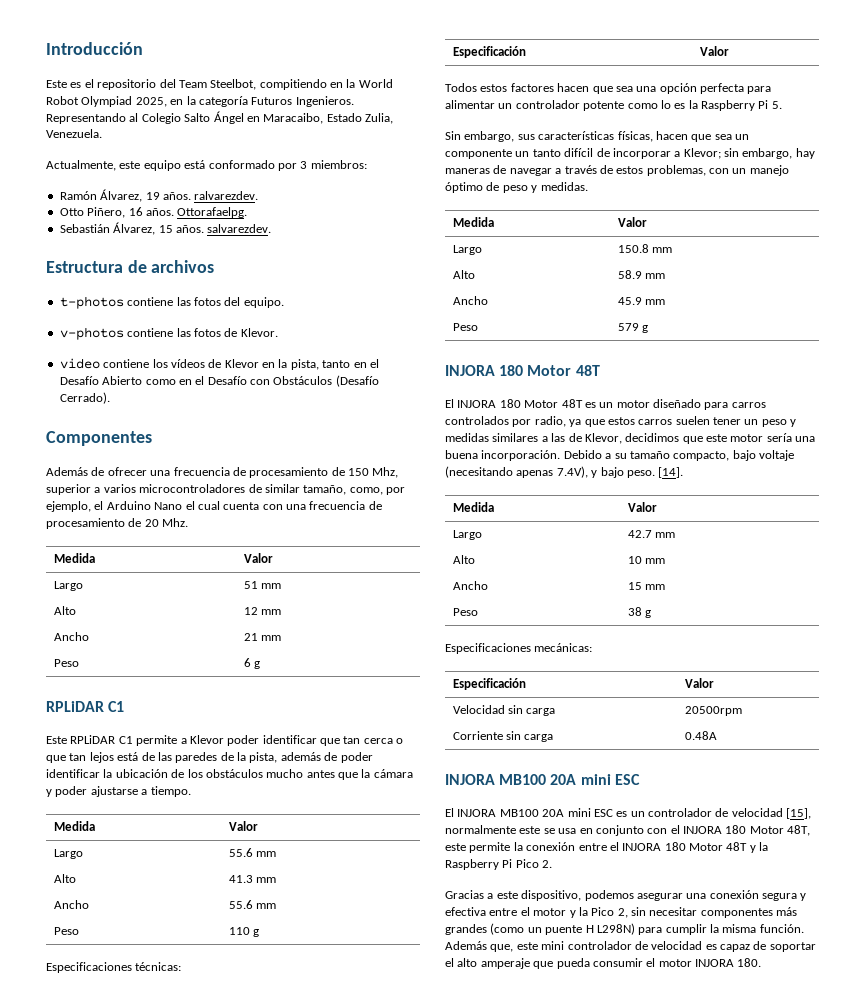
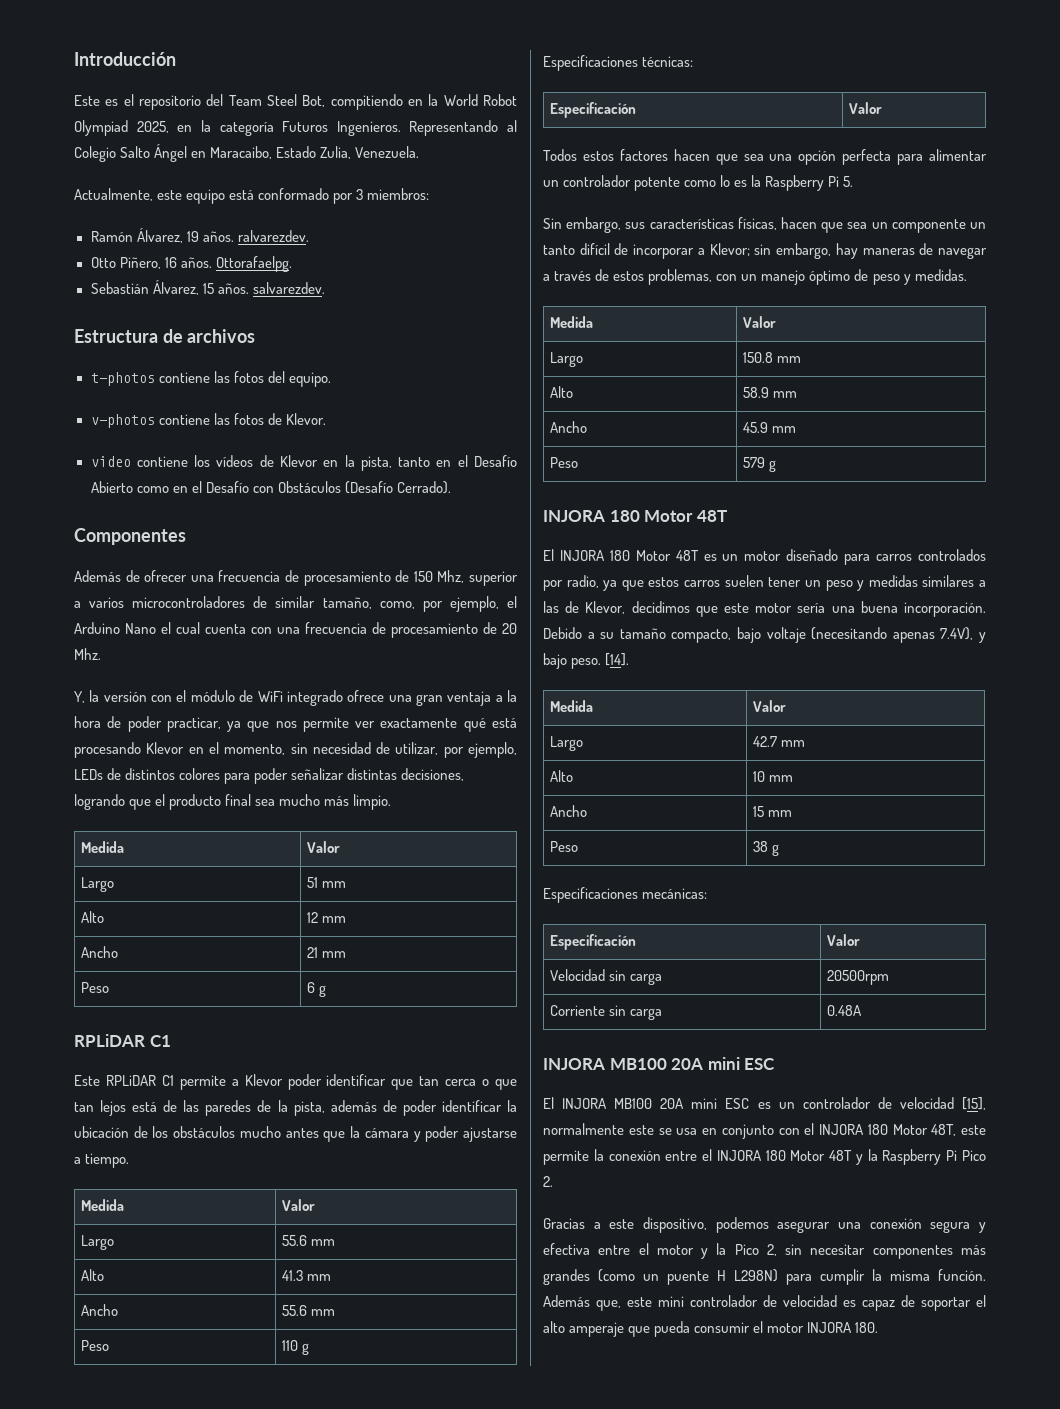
- Este es el repositorio del Team Steelbot, compitiendo en la World Robot Olympiad 2025, en la categoría Futuros Ingenieros.
+ Este es el repositorio del Team Steel Bot, compitiendo en la World Robot Olympiad 2025, en la categoría Futuros Ingenieros.
+ Y, la versión con el módulo de WiFi integrado ofrece una gran ventaja a la hora de poder practicar, ya que nos permite ver exactamente qué está procesando Klevor en el momento, sin necesidad de utilizar, por ejemplo, LEDs de distintos colores para poder señalizar distintas decisiones, logrando que el producto final sea mucho más limpio.

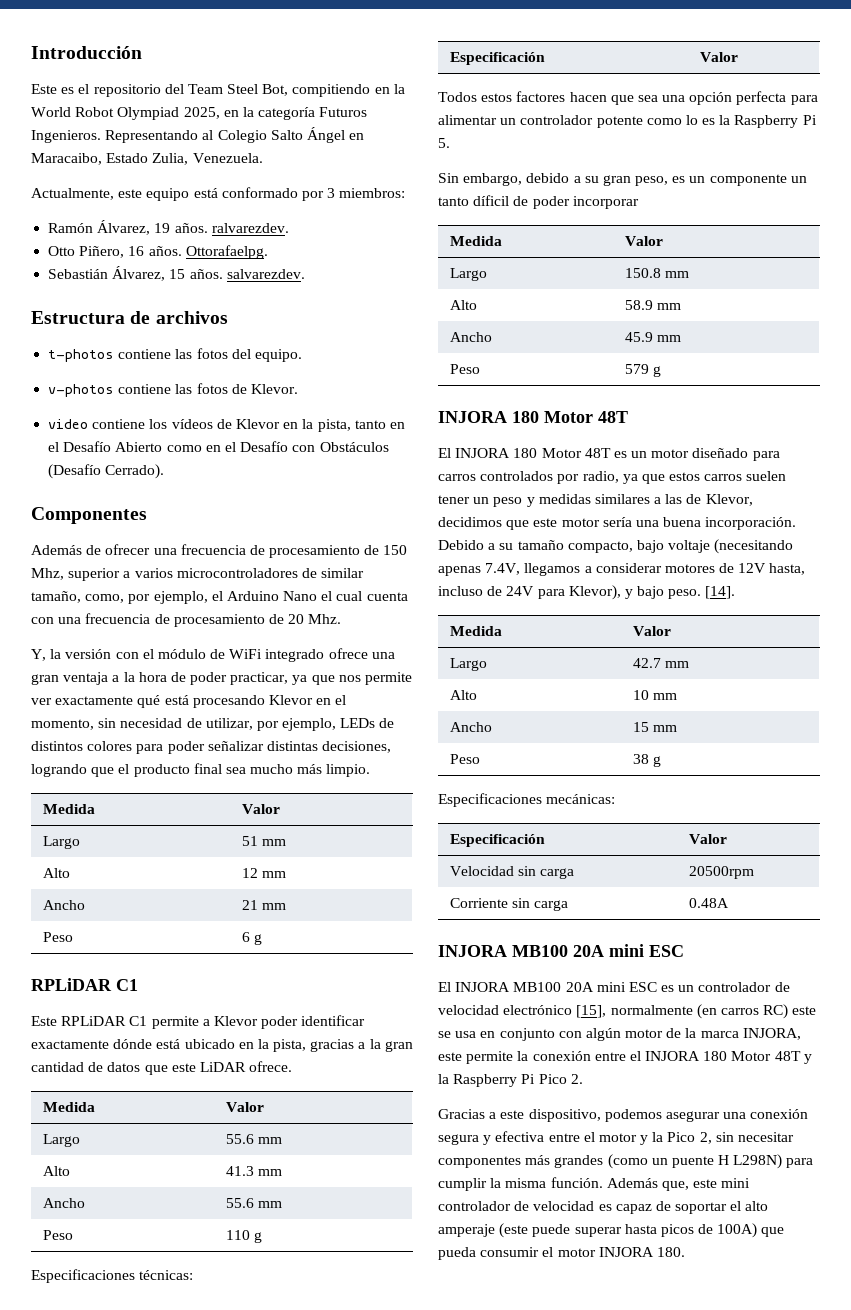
- Este RPLiDAR C1 permite a Klevor poder identificar que tan cerca o que tan lejos está de las paredes de la pista, además de poder identificar la ubicación de los obstáculos mucho antes que la cámara y poder ajustarse a tiempo.
+ Este RPLiDAR C1 permite a Klevor poder identificar exactamente dónde está ubicado en la pista, gracias a la gran cantidad de datos que este LiDAR ofrece.
- Sin embargo, sus características físicas, hacen que sea un componente un tanto difícil de incorporar a Klevor; sin embargo, hay maneras de navegar a través de estos problemas, con un manejo óptimo de peso y medidas.
+ Sin embargo, debido a su gran peso, es un componente un tanto díficil de poder incorporar
- Debido a su tamaño compacto, bajo voltaje (necesitando apenas 7.4V), y bajo peso.
+ Debido a su tamaño compacto, bajo voltaje (necesitando apenas 7.4V, llegamos a considerar motores de 12V hasta, incluso de 24V para Klevor), y bajo peso.
- El INJORA MB100 20A mini ESC es un controlador de velocidad [15], normalmente este se usa en conjunto con el INJORA 180 Motor 48T, este permite la conexión entre el INJORA 180 Motor 48T y la Raspberry Pi Pico 2.
+ El INJORA MB100 20A mini ESC es un controlador de velocidad electrónico [15], normalmente (en carros RC) este se usa en conjunto con algún motor de la marca INJORA, este permite la conexión entre el INJORA 180 Motor 48T y la Raspberry Pi Pico 2.
- Además que, este mini controlador de velocidad es capaz de soportar el alto amperaje que pueda consumir el motor INJORA 180.
+ Además que, este mini controlador de velocidad es capaz de soportar el alto amperaje (este puede superar hasta picos de 100A) que pueda consumir el motor INJORA 180.

